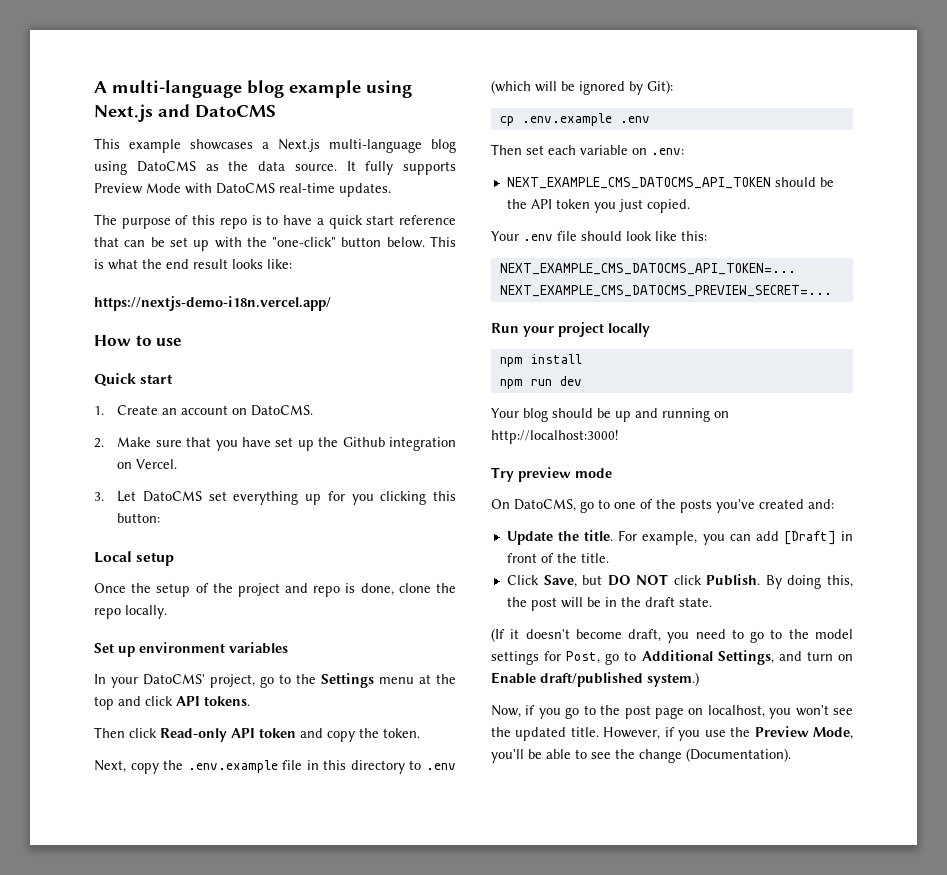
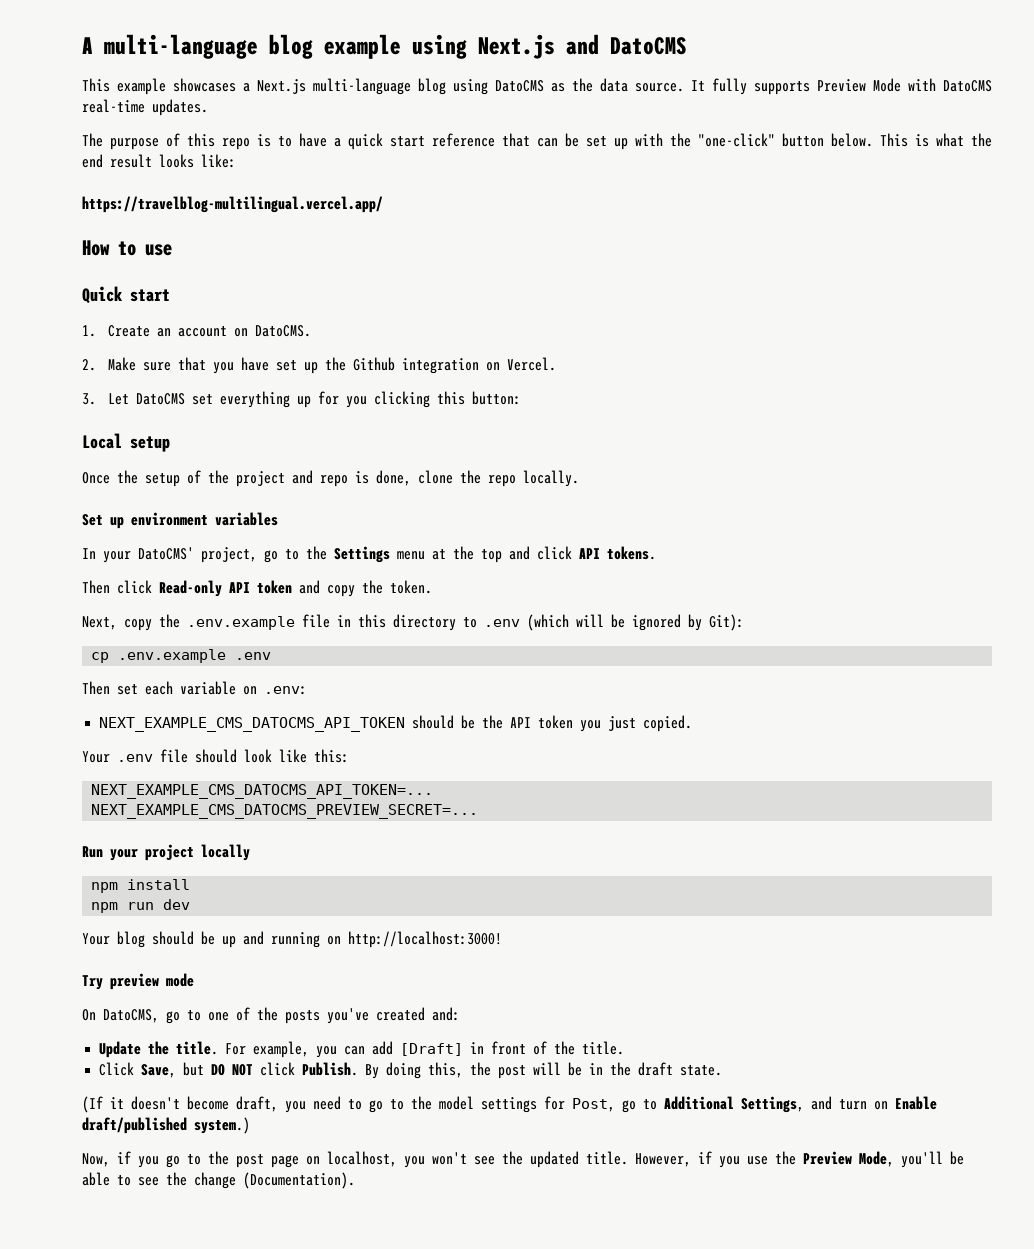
- https://nextjs-demo-i18n.vercel.app/
+ https://travelblog-multilingual.vercel.app/

